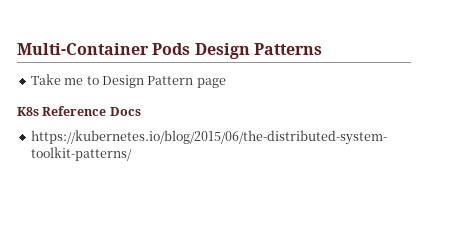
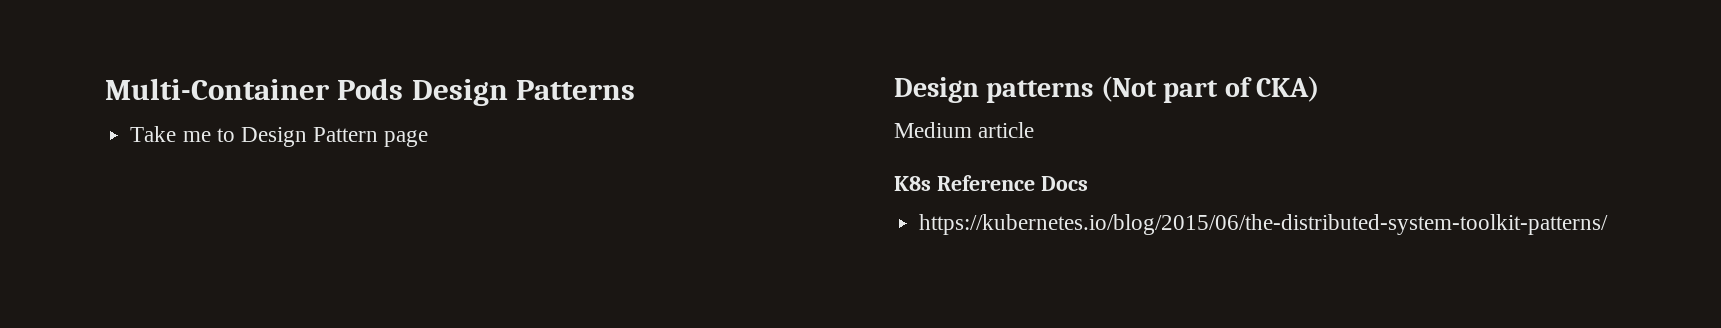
+ Design patterns (Not part of CKA)
+ Medium article

